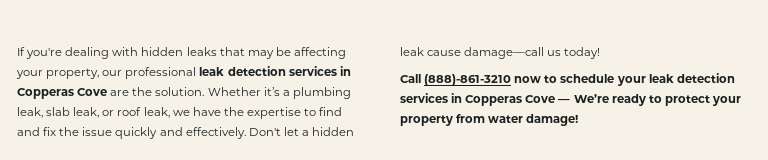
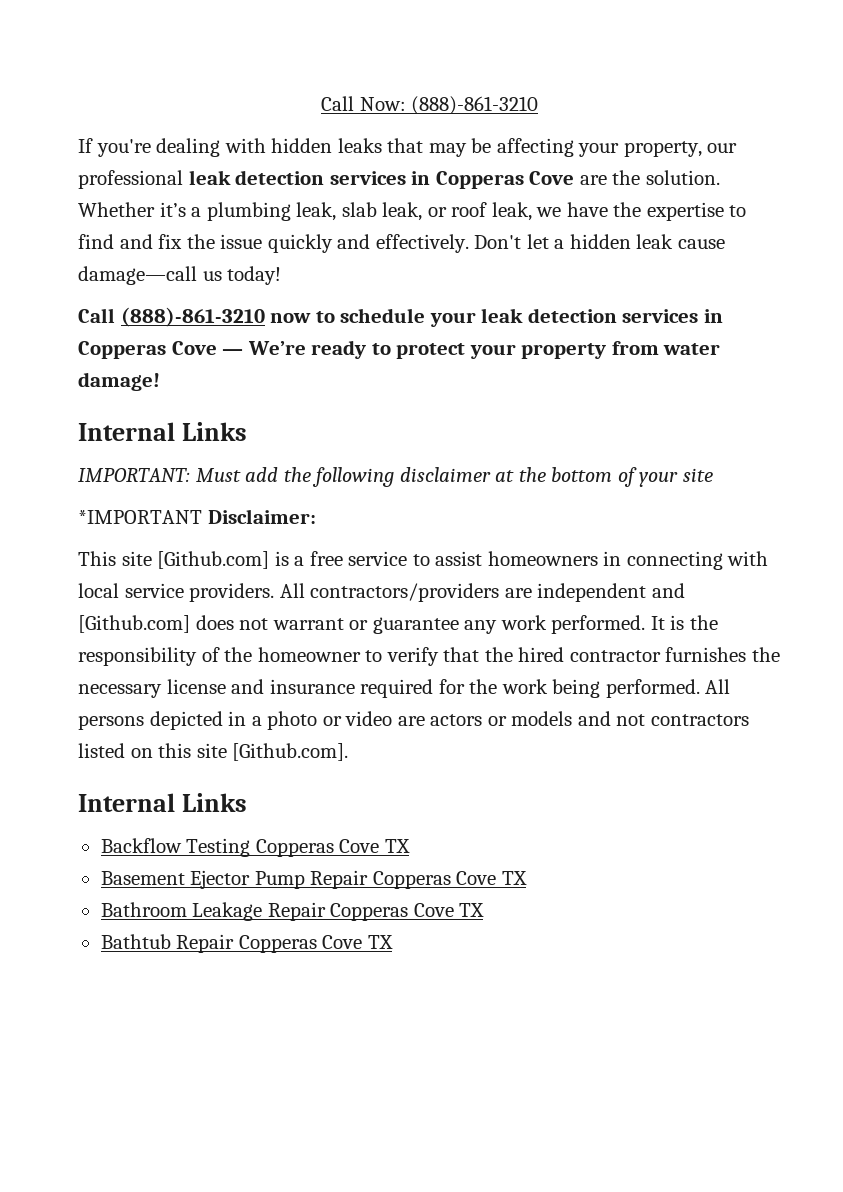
+ Call Now: (888)-861-3210
  Call (888)-861-3210 now to schedule your leak detection services in Copperas Cove — We’re ready to protect your property from water damage!
+ Internal Links
+ IMPORTANT: Must add the following disclaimer at the bottom of your site
+ *IMPORTANT Disclaimer:
+ This site [Github.com] is a free service to assist homeowners in connecting with local service providers. All contractors/providers are independent and [Github.com] does not warrant or guarantee any work performed. It is the responsibility of the homeowner to verify that the hired contractor furnishes the necessary license and insurance required for the work being performed. All persons depicted in a photo or video are actors or models and not contractors listed on this site [Github.com].
+ Internal Links
+ Backflow Testing Copperas Cove TX
+ Basement Ejector Pump Repair Copperas Cove TX
+ Bathroom Leakage Repair Copperas Cove TX
+ Bathtub Repair Copperas Cove TX

